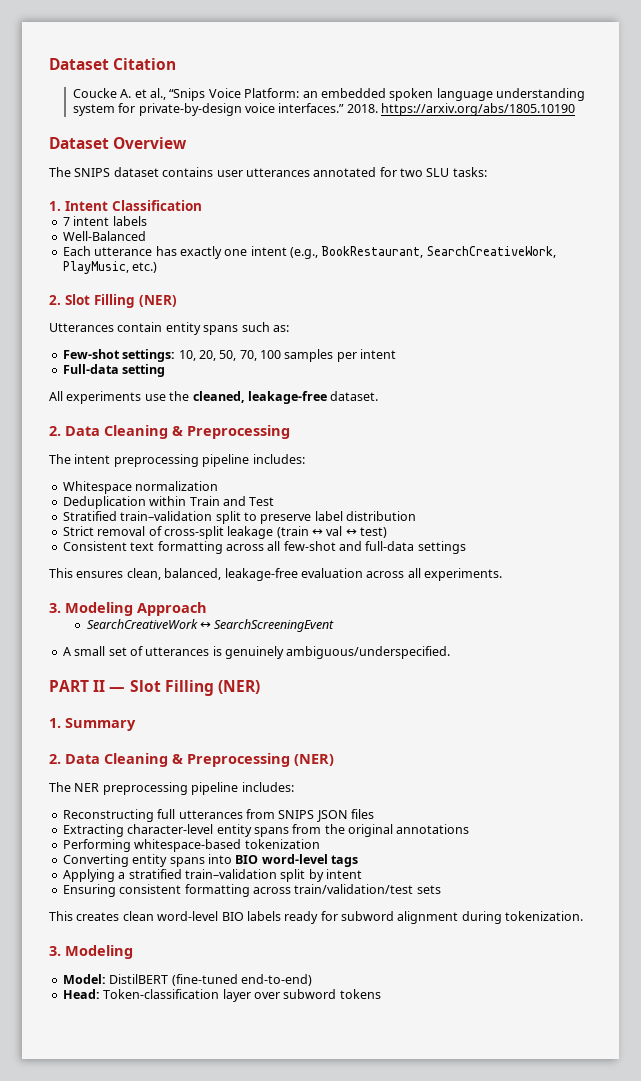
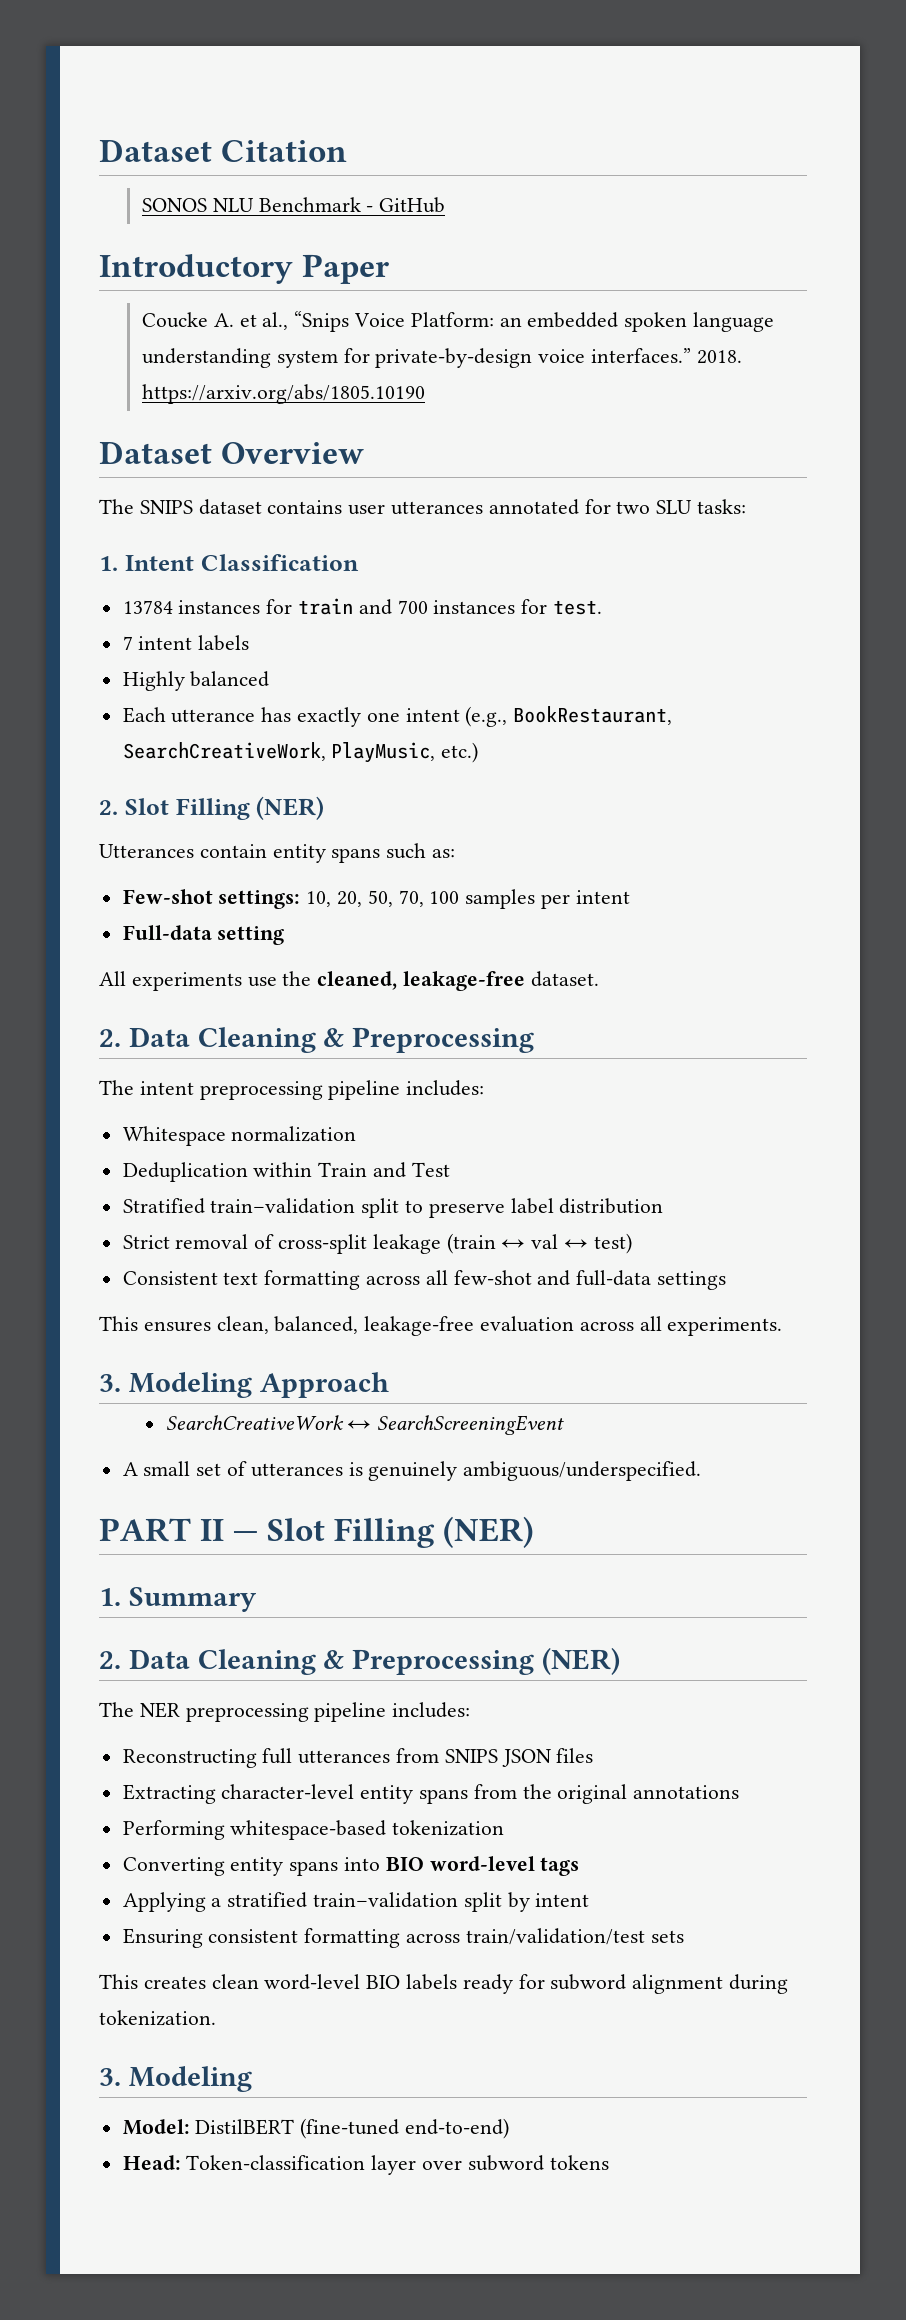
+ SONOS NLU Benchmark - GitHub
+ Introductory Paper
+ 13784 instances for train and 700 instances for test.
- Well-Balanced
+ Highly balanced

